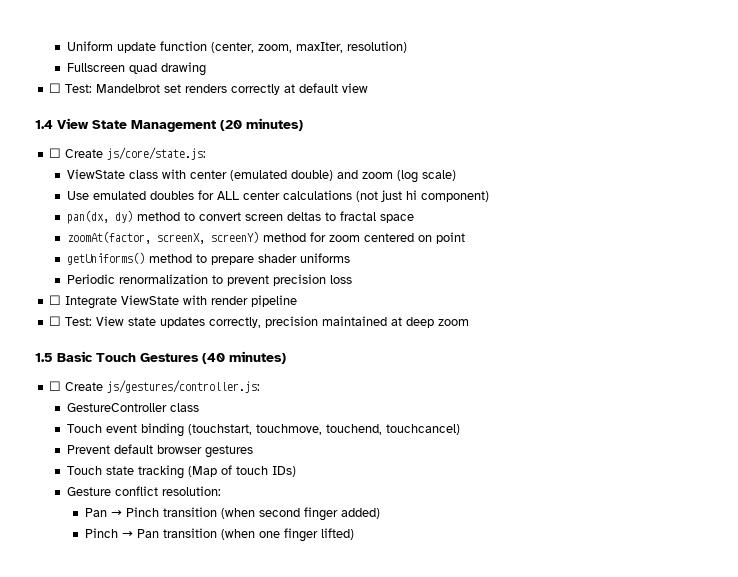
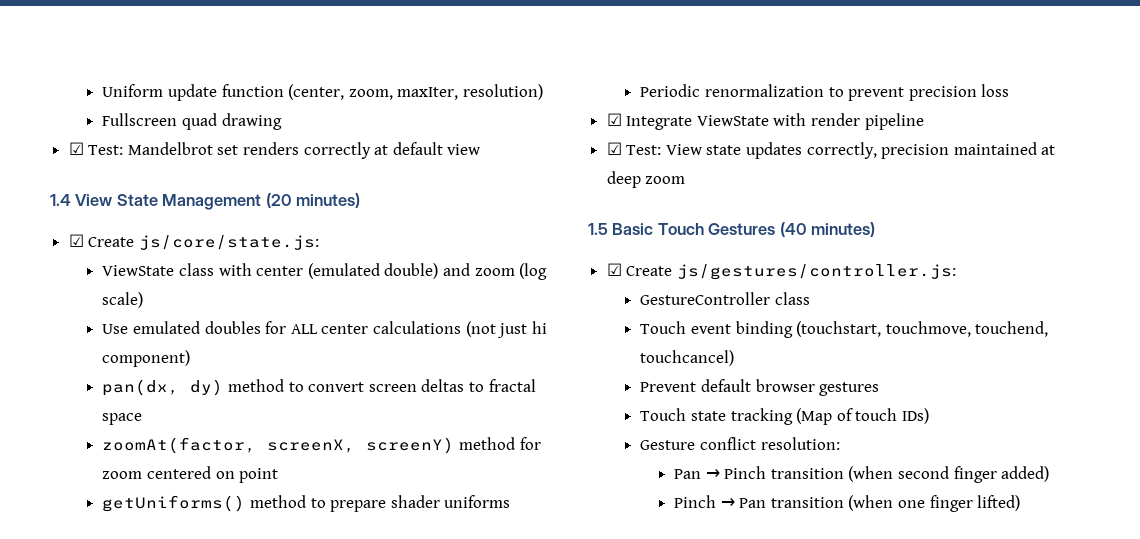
- ☐ Test: Mandelbrot set renders correctly at default view
+ ☑ Test: Mandelbrot set renders correctly at default view
- ☐ Create js/core/state.js:
+ ☑ Create js/core/state.js:
- ☐ Integrate ViewState with render pipeline
+ ☑ Integrate ViewState with render pipeline
- ☐ Test: View state updates correctly, precision maintained at deep zoom
+ ☑ Test: View state updates correctly, precision maintained at deep zoom
- ☐ Create js/gestures/controller.js:
+ ☑ Create js/gestures/controller.js:

